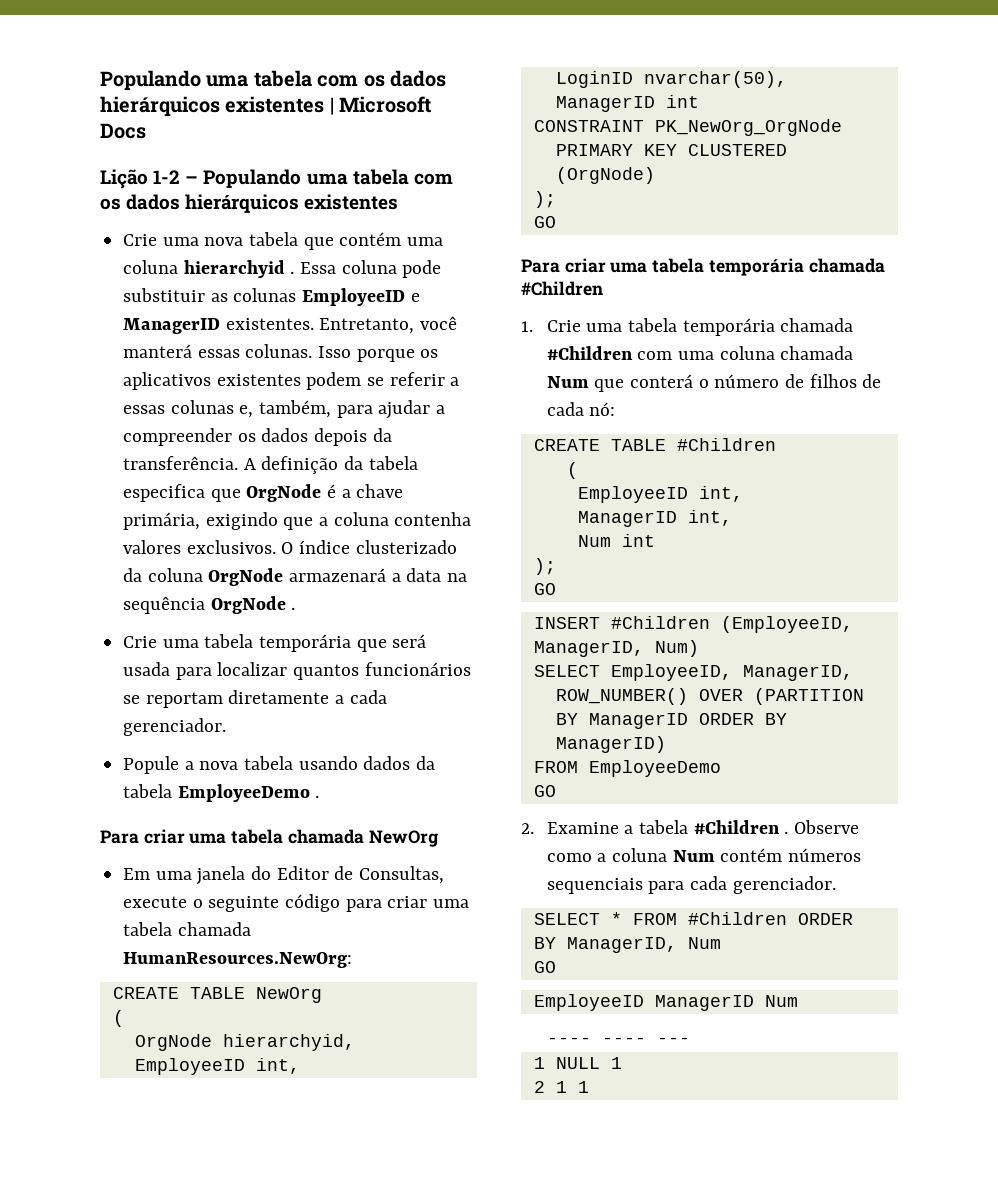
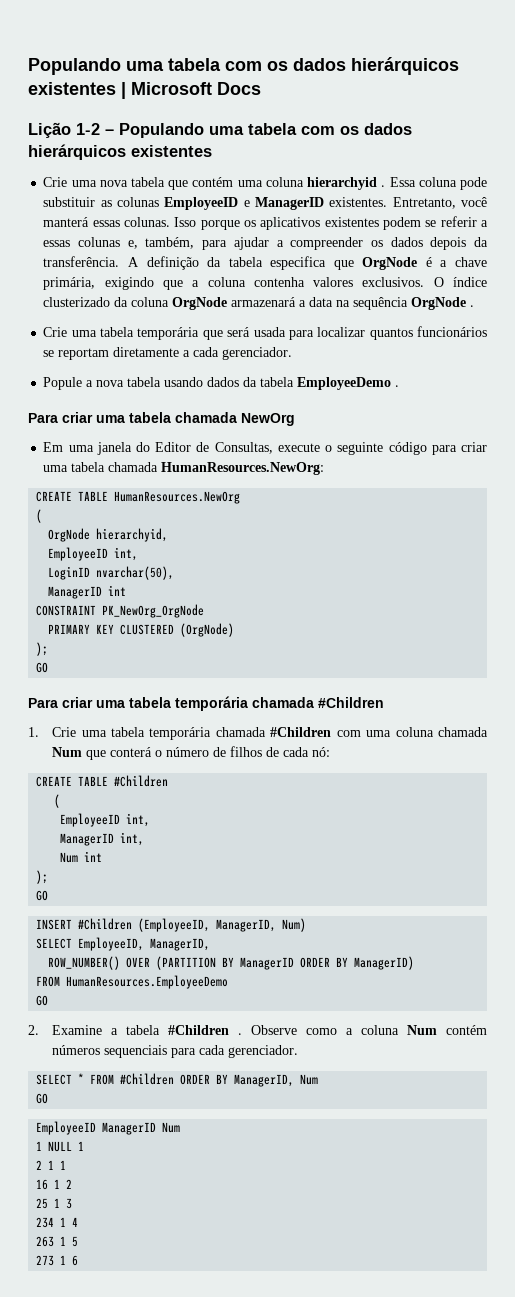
- CREATE TABLE NewOrg
+ CREATE TABLE HumanResources.NewOrg
- FROM EmployeeDemo
+ FROM HumanResources.EmployeeDemo
- ---- ---- ---
+ 16 1 2
+ 25 1 3
+ 234 1 4
+ 263 1 5
+ 273 1 6

